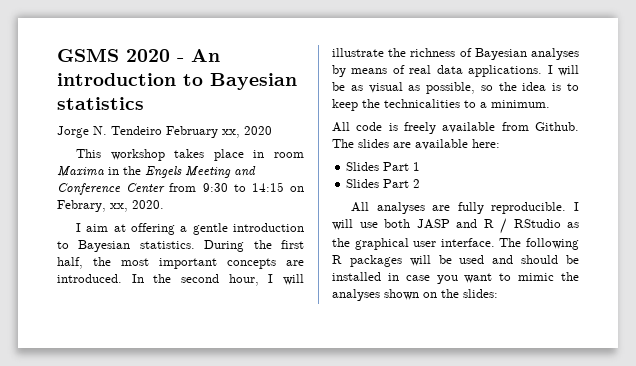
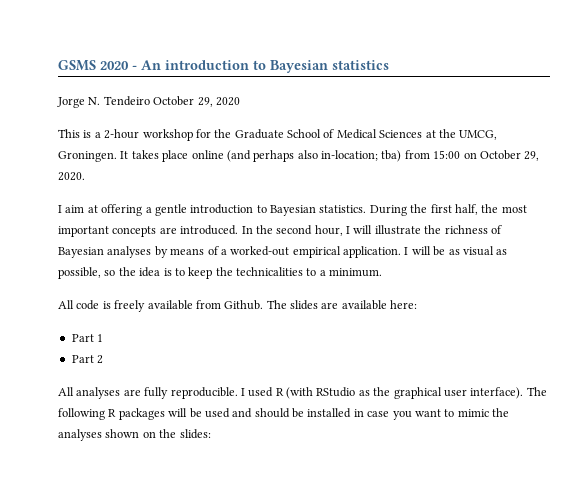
- Jorge N. Tendeiro February xx, 2020
+ Jorge N. Tendeiro October 29, 2020
- This workshop takes place in room Maxima in the Engels Meeting and Conference Center from 9:30 to 14:15 on Febrary, xx, 2020.
+ This is a 2-hour workshop for the Graduate School of Medical Sciences at the UMCG, Groningen. It takes place online (and perhaps also in-location; tba) from 15:00 on October 29, 2020.
- In the second hour, I will illustrate the richness of Bayesian analyses by means of real data applications.
+ In the second hour, I will illustrate the richness of Bayesian analyses by means of a worked-out empirical application.
- Slides Part 1
+ Part 1
- Slides Part 2
+ Part 2
- I will use both JASP and R / RStudio as the graphical user interface.
+ I used R (with RStudio as the graphical user interface).

